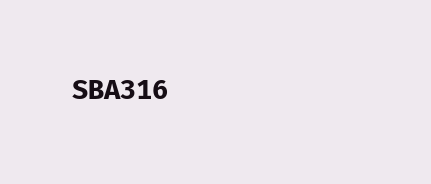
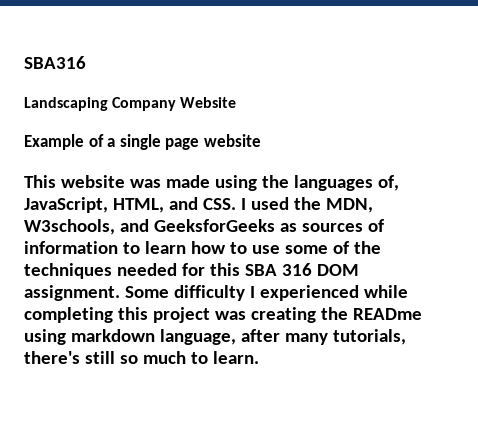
+ Landscaping Company Website
+ Example of a single page website
+ This website was made using the languages of, JavaScript, HTML, and CSS. I used the MDN, W3schools, and GeeksforGeeks as sources of information to learn how to use some of the techniques needed for this SBA 316 DOM assignment. Some difficulty I experienced while completing this project was creating the READme using markdown language, after many tutorials, there's still so much to learn.

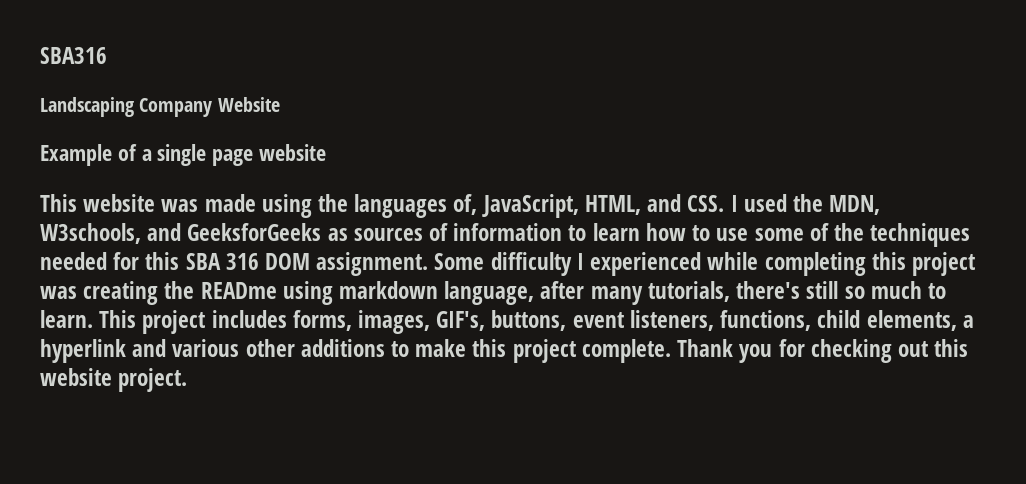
+ This project includes forms, images, GIF's, buttons, event listeners, functions, child elements, a hyperlink and various other additions to make this project complete. Thank you for checking out this website project.

